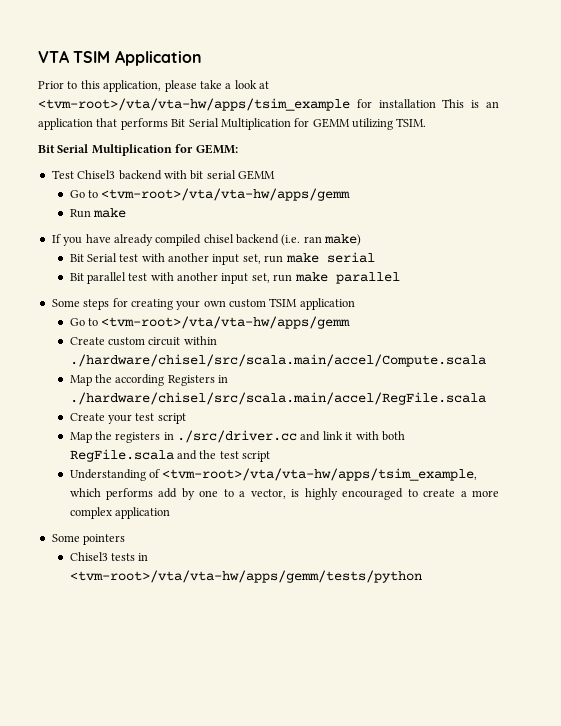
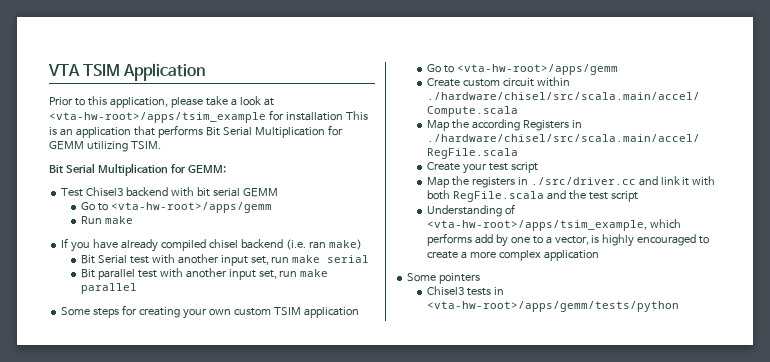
- Prior to this application, please take a look at <tvm-root>/vta/vta-hw/apps/tsim_example for installation This is an application that performs Bit Serial Multiplication for GEMM utilizing TSIM.
+ Prior to this application, please take a look at <vta-hw-root>/apps/tsim_example for installation This is an application that performs Bit Serial Multiplication for GEMM utilizing TSIM.
  Test Chisel3 backend with bit serial GEMM
- Go to <tvm-root>/vta/vta-hw/apps/gemm
+ Go to <vta-hw-root>/apps/gemm
  Some steps for creating your own custom TSIM application
- Go to <tvm-root>/vta/vta-hw/apps/gemm
+ Go to <vta-hw-root>/apps/gemm
- Understanding of <tvm-root>/vta/vta-hw/apps/tsim_example, which performs add by one to a vector, is highly encouraged to create a more complex application
+ Understanding of <vta-hw-root>/apps/tsim_example, which performs add by one to a vector, is highly encouraged to create a more complex application
- Chisel3 tests in <tvm-root>/vta/vta-hw/apps/gemm/tests/python
+ Chisel3 tests in <vta-hw-root>/apps/gemm/tests/python

